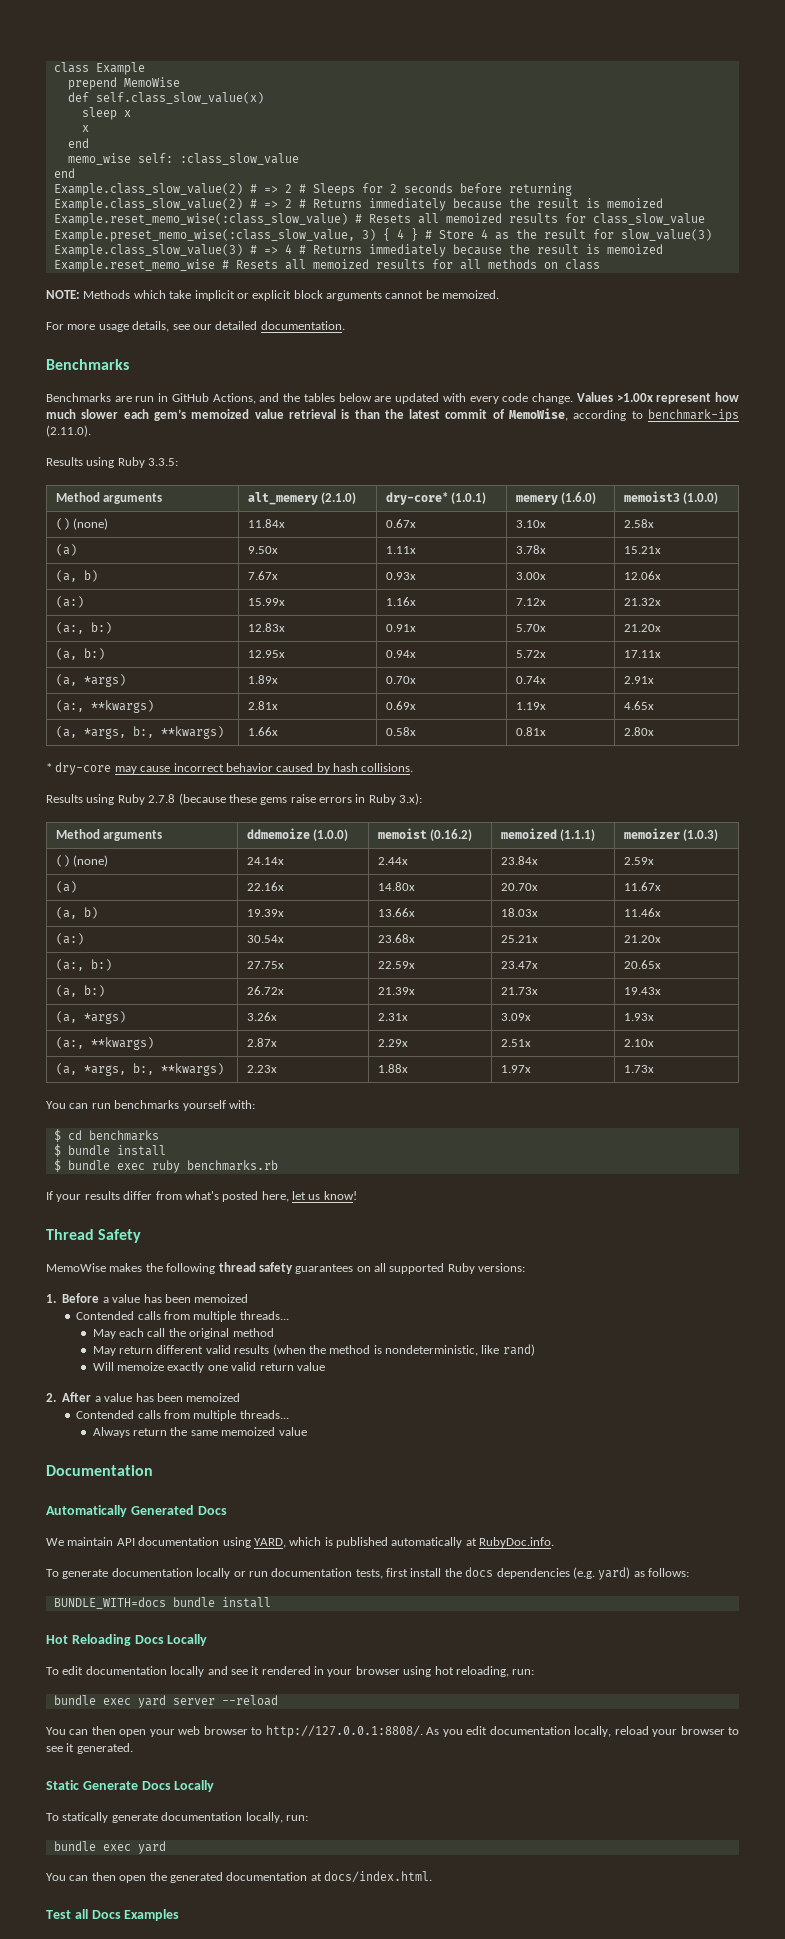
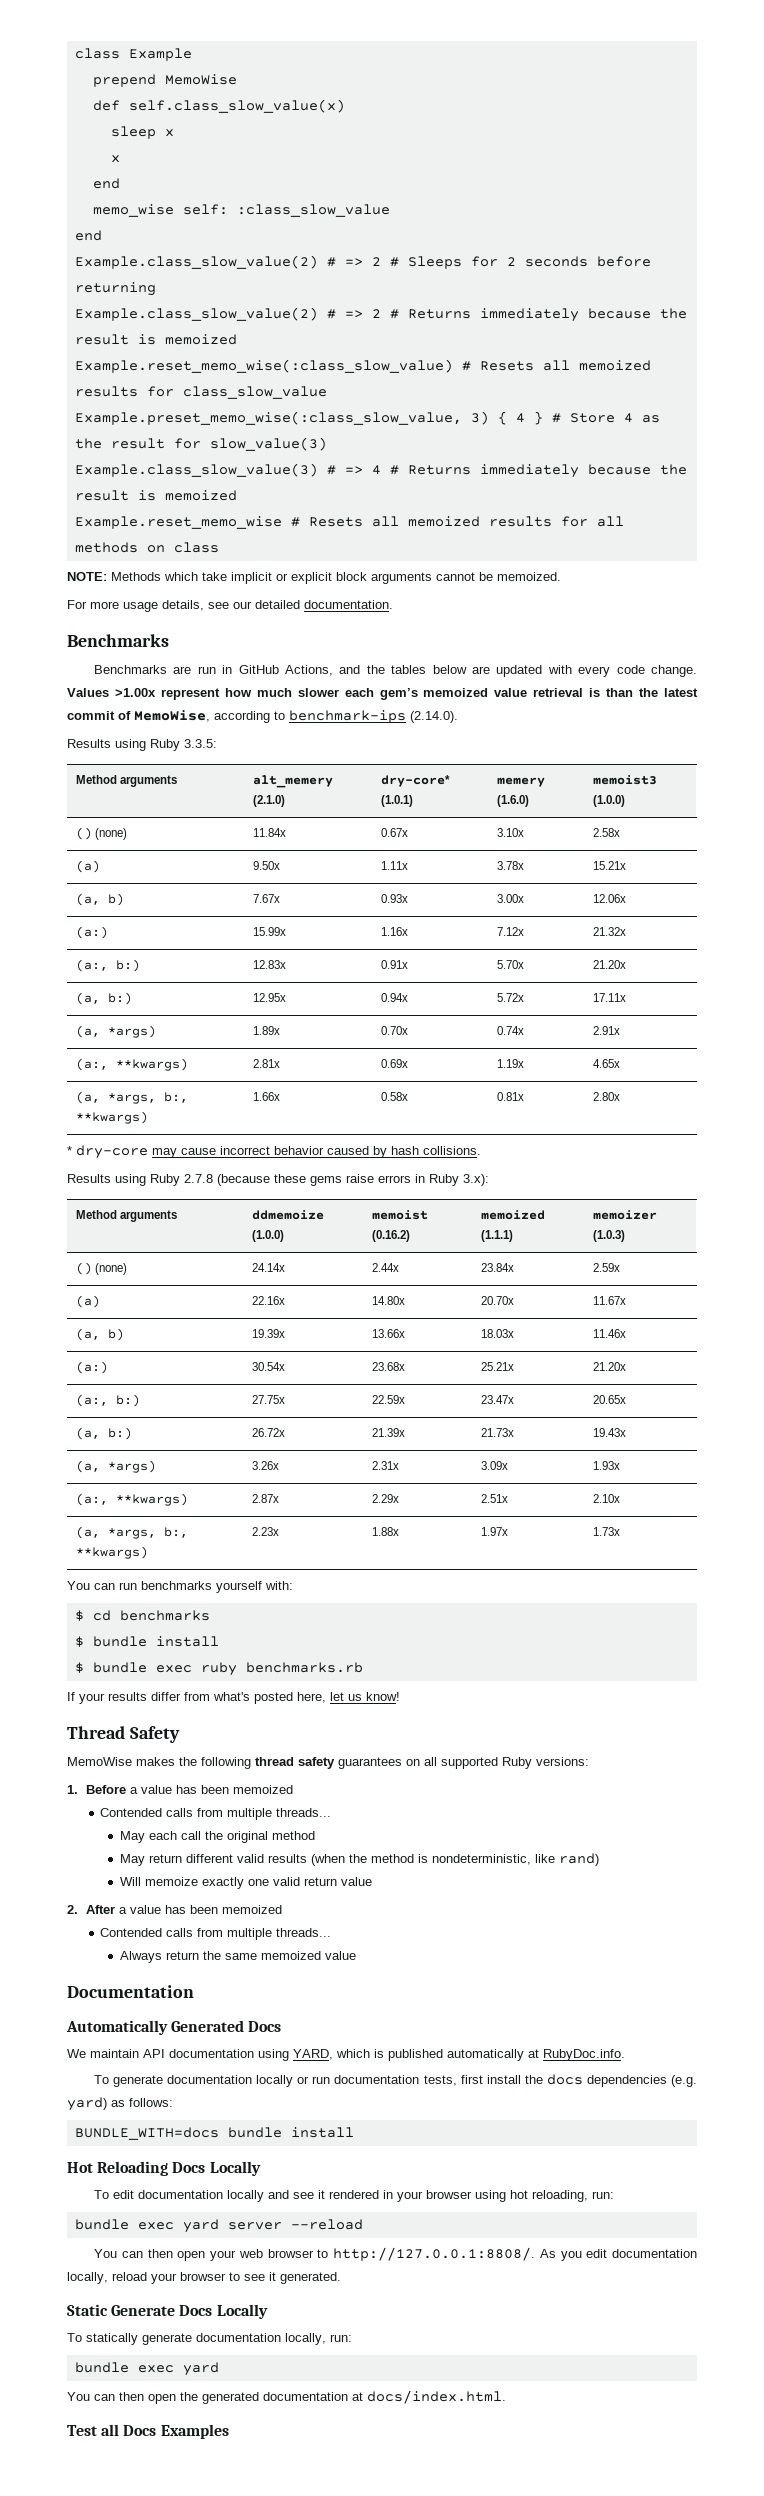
- Values >1.00x represent how much slower each gem’s memoized value retrieval is than the latest commit of MemoWise, according to benchmark-ips (2.11.0).
+ Values >1.00x represent how much slower each gem’s memoized value retrieval is than the latest commit of MemoWise, according to benchmark-ips (2.14.0).

